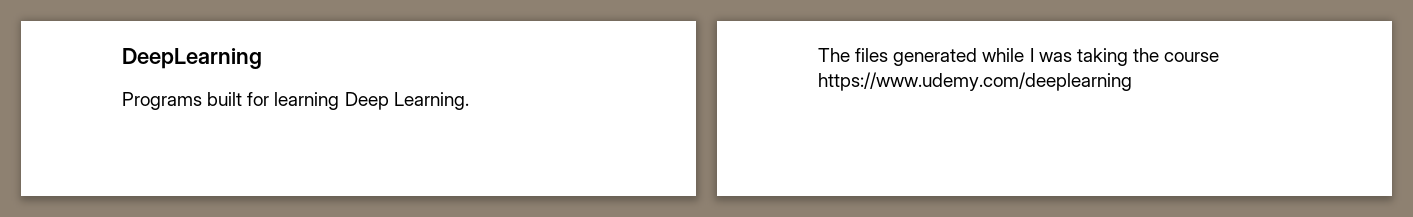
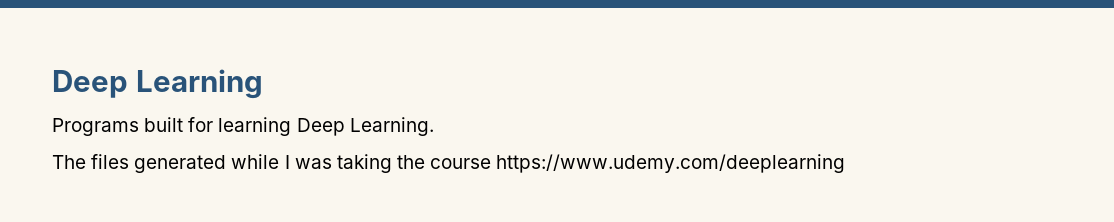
- DeepLearning
+ Deep Learning

